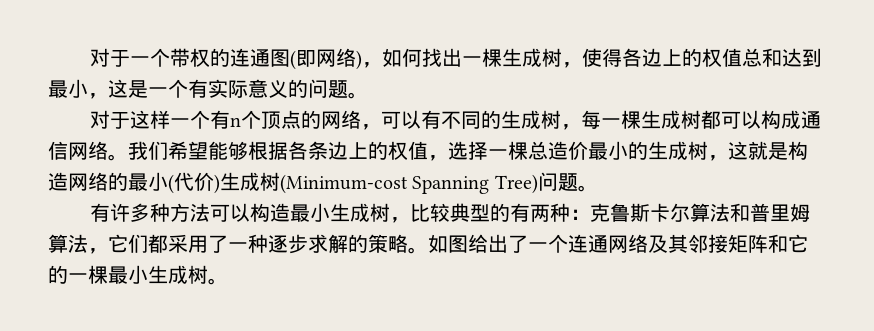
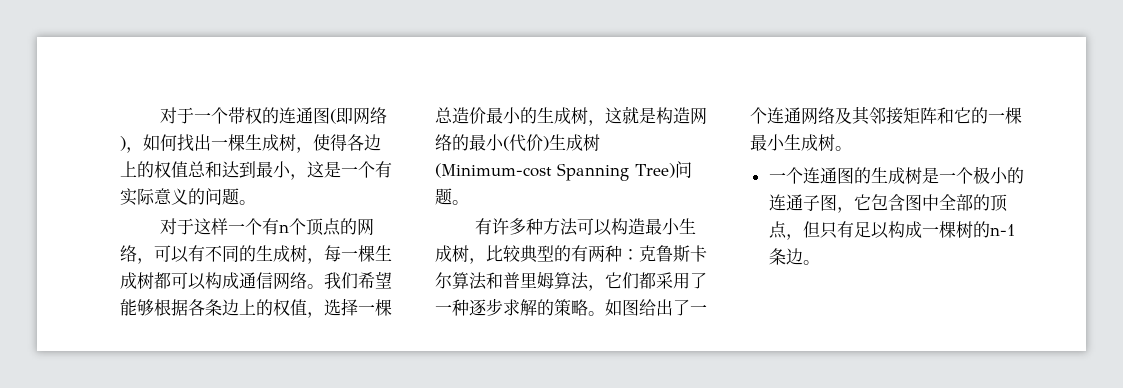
+ 一个连通图的生成树是一个极小的连通子图，它包含图中全部的顶点，但只有足以构成一棵树的n-1条边。

